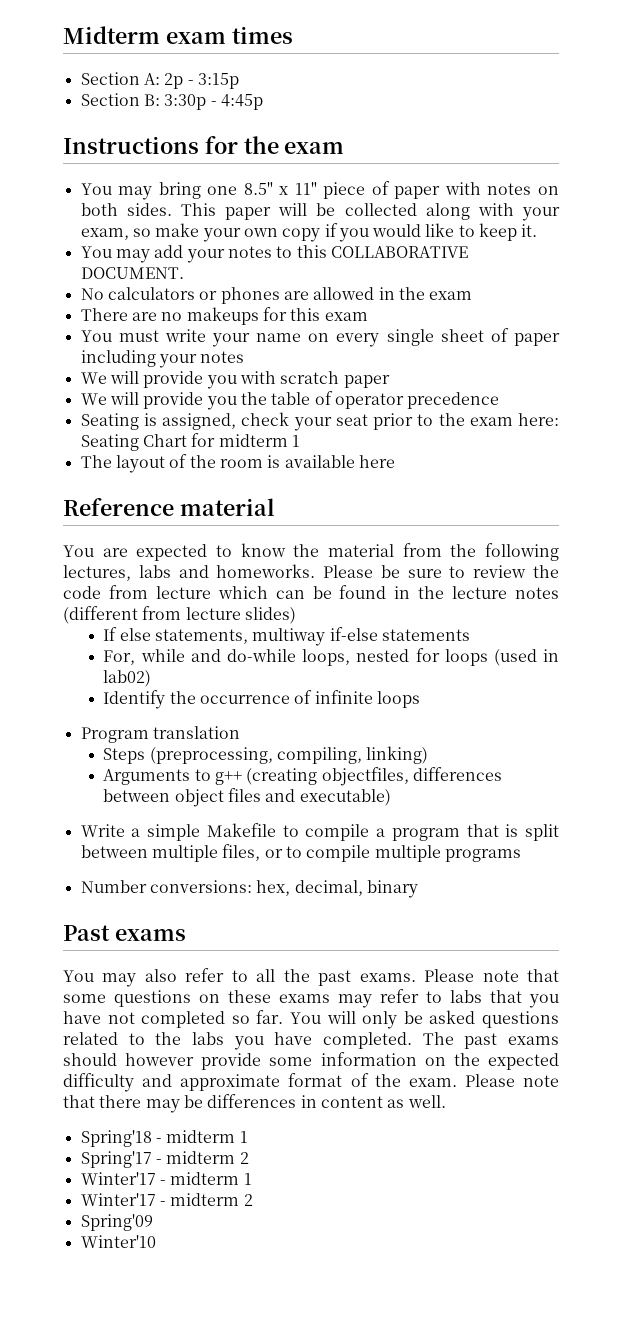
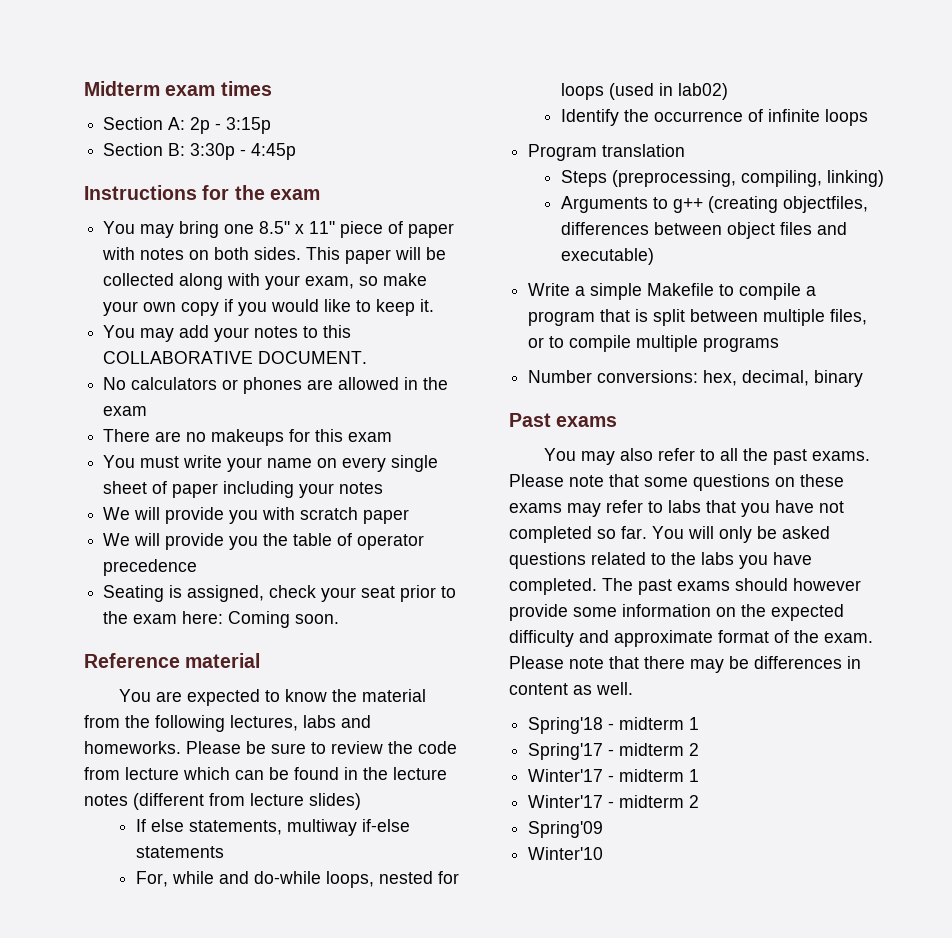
- Seating is assigned, check your seat prior to the exam here: Seating Chart for midterm 1
- The layout of the room is available here
+ Seating is assigned, check your seat prior to the exam here: Coming soon.

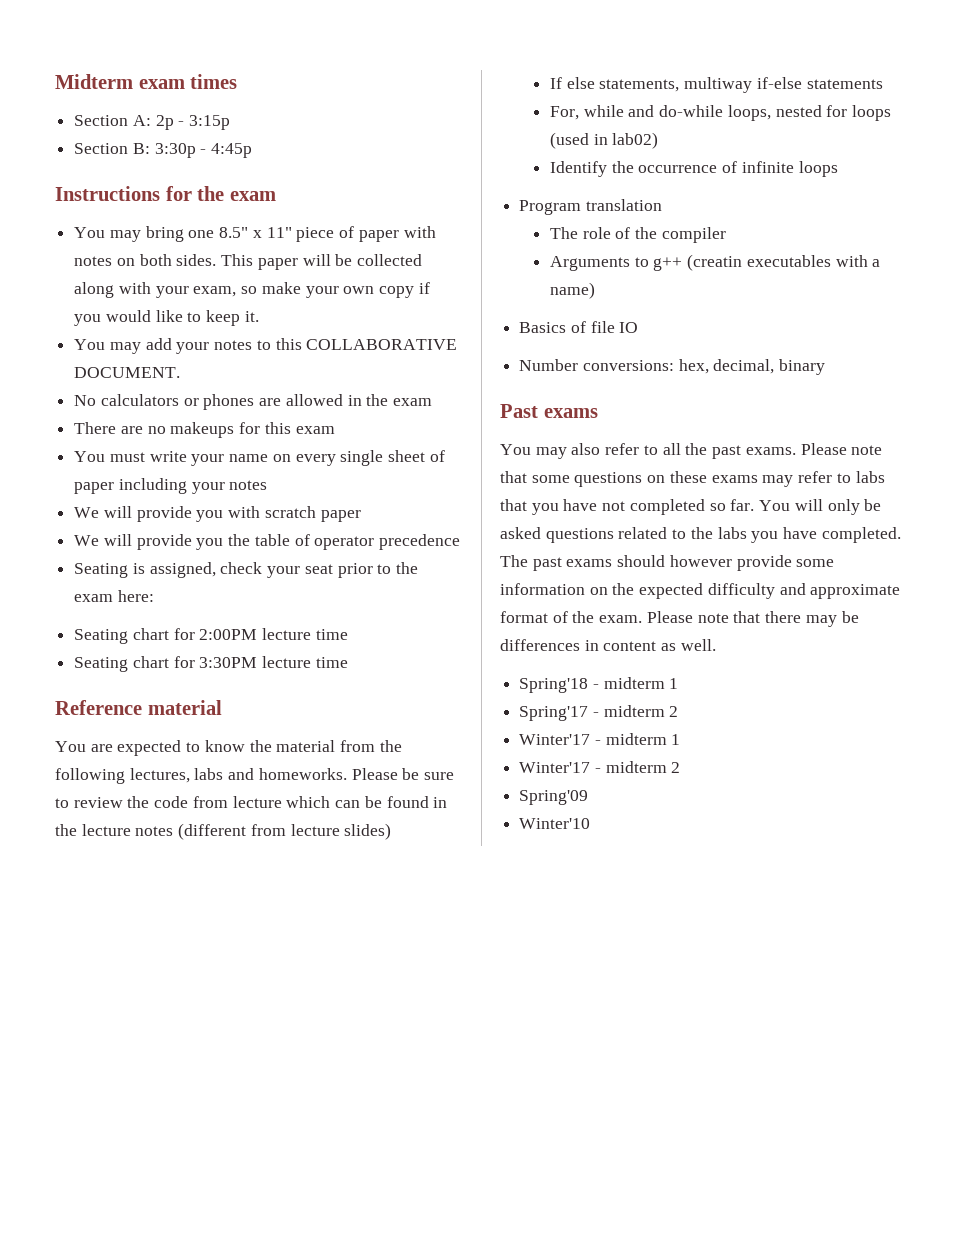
- Seating is assigned, check your seat prior to the exam here: Coming soon.
+ Seating is assigned, check your seat prior to the exam here:
+ Seating chart for 2:00PM lecture time
+ Seating chart for 3:30PM lecture time
- Steps (preprocessing, compiling, linking)
- Arguments to g++ (creating objectfiles, differences between object files and executable)
- Write a simple Makefile to compile a program that is split between multiple files, or to compile multiple programs
+ The role of the compiler
+ Arguments to g++ (creatin executables with a name)
+ Basics of file IO

